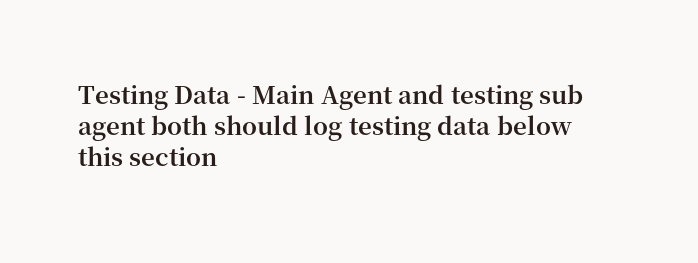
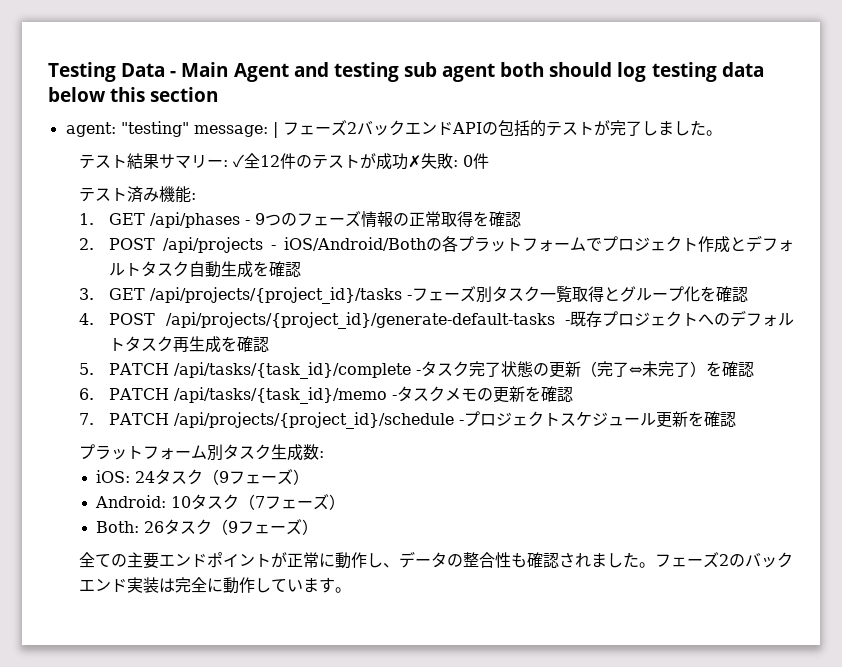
+ agent: "testing" message: | フェーズ2バックエンドAPIの包括的テストが完了しました。
+ テスト結果サマリー: ✓全12件のテストが成功✗失敗: 0件
+ テスト済み機能:
+ 1. GET /api/phases - 9つのフェーズ情報の正常取得を確認
+ 2. POST /api/projects - iOS/Android/Bothの各プラットフォームでプロジェクト作成とデフォルトタスク自動生成を確認
+ 3. GET /api/projects/{project_id}/tasks -フェーズ別タスク一覧取得とグループ化を確認
+ 4. POST /api/projects/{project_id}/generate-default-tasks -既存プロジェクトへのデフォルトタスク再生成を確認
+ 5. PATCH /api/tasks/{task_id}/complete -タスク完了状態の更新（完了⇔未完了）を確認
+ 6. PATCH /api/tasks/{task_id}/memo -タスクメモの更新を確認
+ 7. PATCH /api/projects/{project_id}/schedule -プロジェクトスケジュール更新を確認
+ プラットフォーム別タスク生成数:
+ iOS: 24タスク（9フェーズ）
+ Android: 10タスク（7フェーズ）
+ Both: 26タスク（9フェーズ）
+ 全ての主要エンドポイントが正常に動作し、データの整合性も確認されました。フェーズ2のバックエンド実装は完全に動作しています。

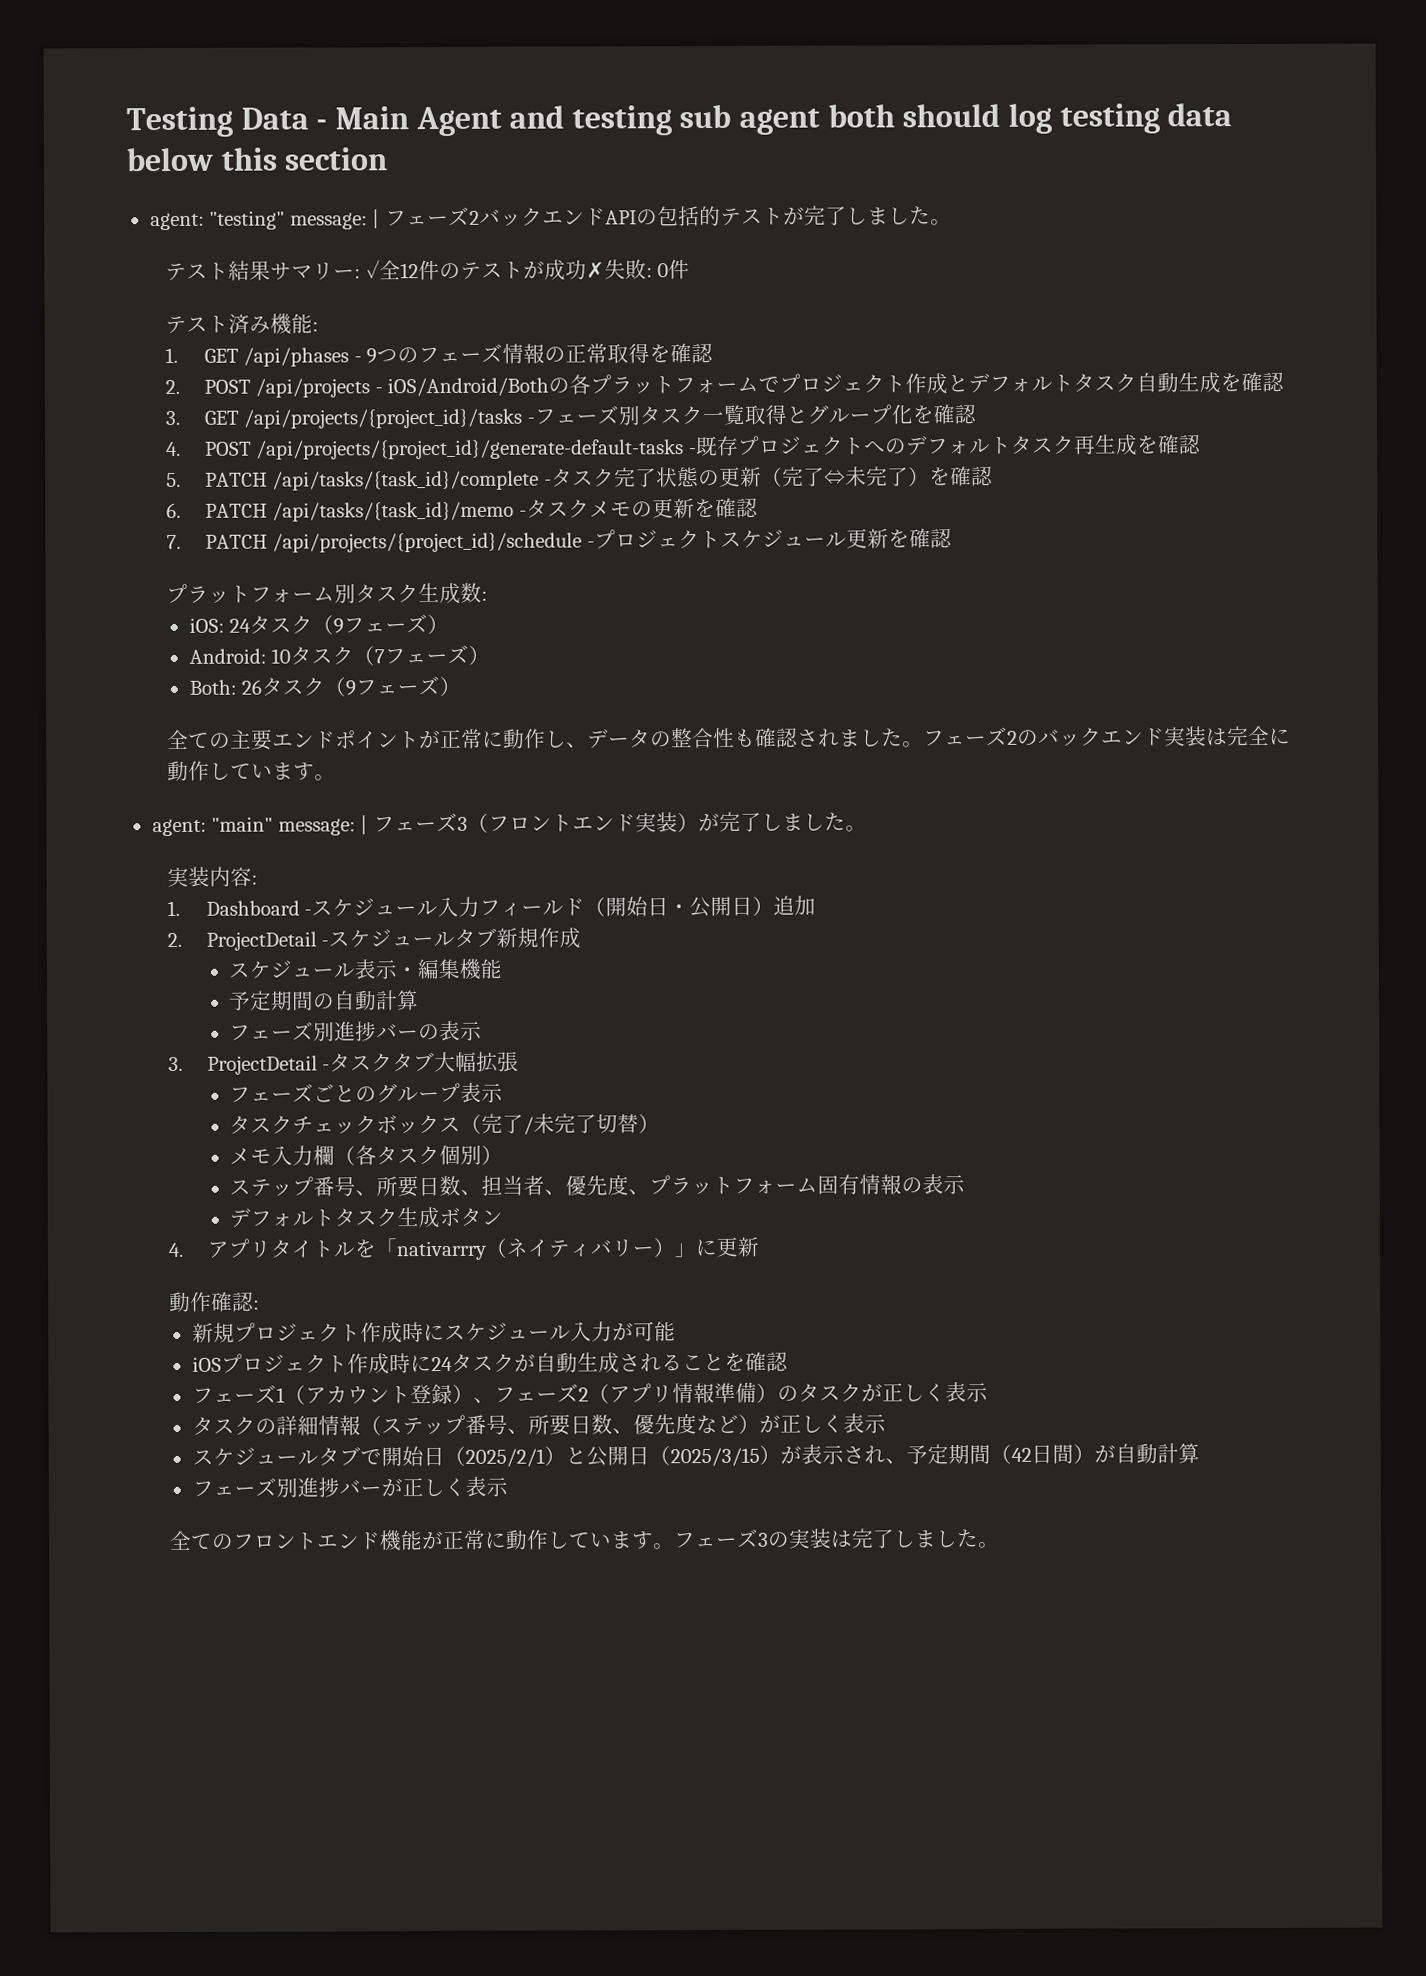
+ agent: "main" message: | フェーズ3（フロントエンド実装）が完了しました。
+ 実装内容:
+ 1. Dashboard -スケジュール入力フィールド（開始日・公開日）追加
+ 2. ProjectDetail -スケジュールタブ新規作成
+ スケジュール表示・編集機能
+ 予定期間の自動計算
+ フェーズ別進捗バーの表示
+ 3. ProjectDetail -タスクタブ大幅拡張
+ フェーズごとのグループ表示
+ タスクチェックボックス（完了/未完了切替）
+ メモ入力欄（各タスク個別）
+ ステップ番号、所要日数、担当者、優先度、プラットフォーム固有情報の表示
+ デフォルトタスク生成ボタン
+ 4.アプリタイトルを「nativarrry（ネイティバリー）」に更新
+ 動作確認:
+ 新規プロジェクト作成時にスケジュール入力が可能
+ iOSプロジェクト作成時に24タスクが自動生成されることを確認
+ フェーズ1（アカウント登録）、フェーズ2（アプリ情報準備）のタスクが正しく表示
+ タスクの詳細情報（ステップ番号、所要日数、優先度など）が正しく表示
+ スケジュールタブで開始日（2025/2/1）と公開日（2025/3/15）が表示され、予定期間（42日間）が自動計算
+ フェーズ別進捗バーが正しく表示
+ 全てのフロントエンド機能が正常に動作しています。フェーズ3の実装は完了しました。

